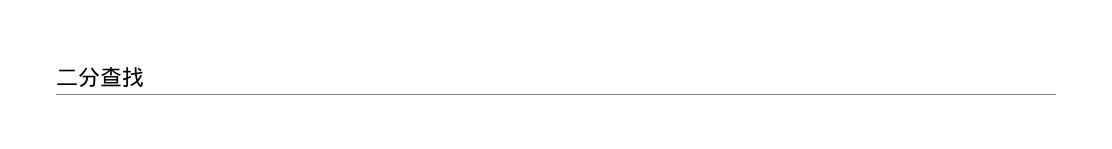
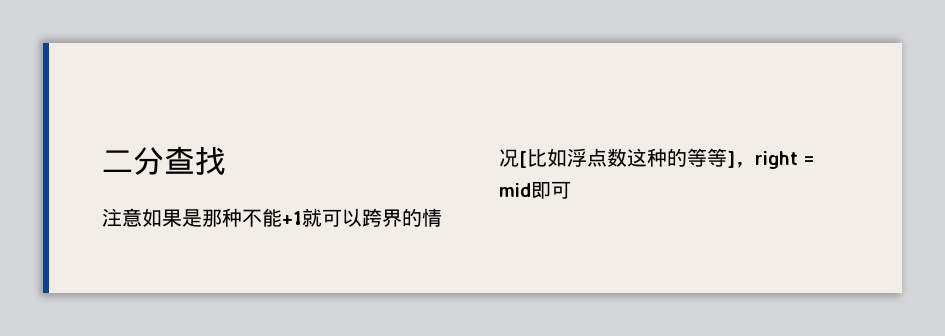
+ 注意如果是那种不能+1就可以跨界的情况[比如浮点数这种的等等]，right = mid即可

